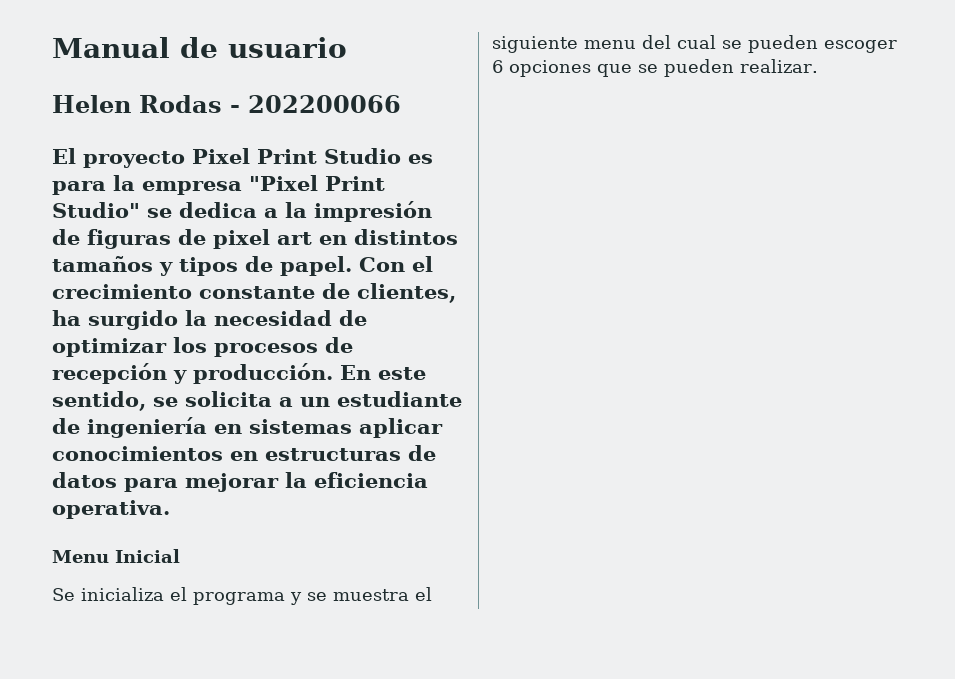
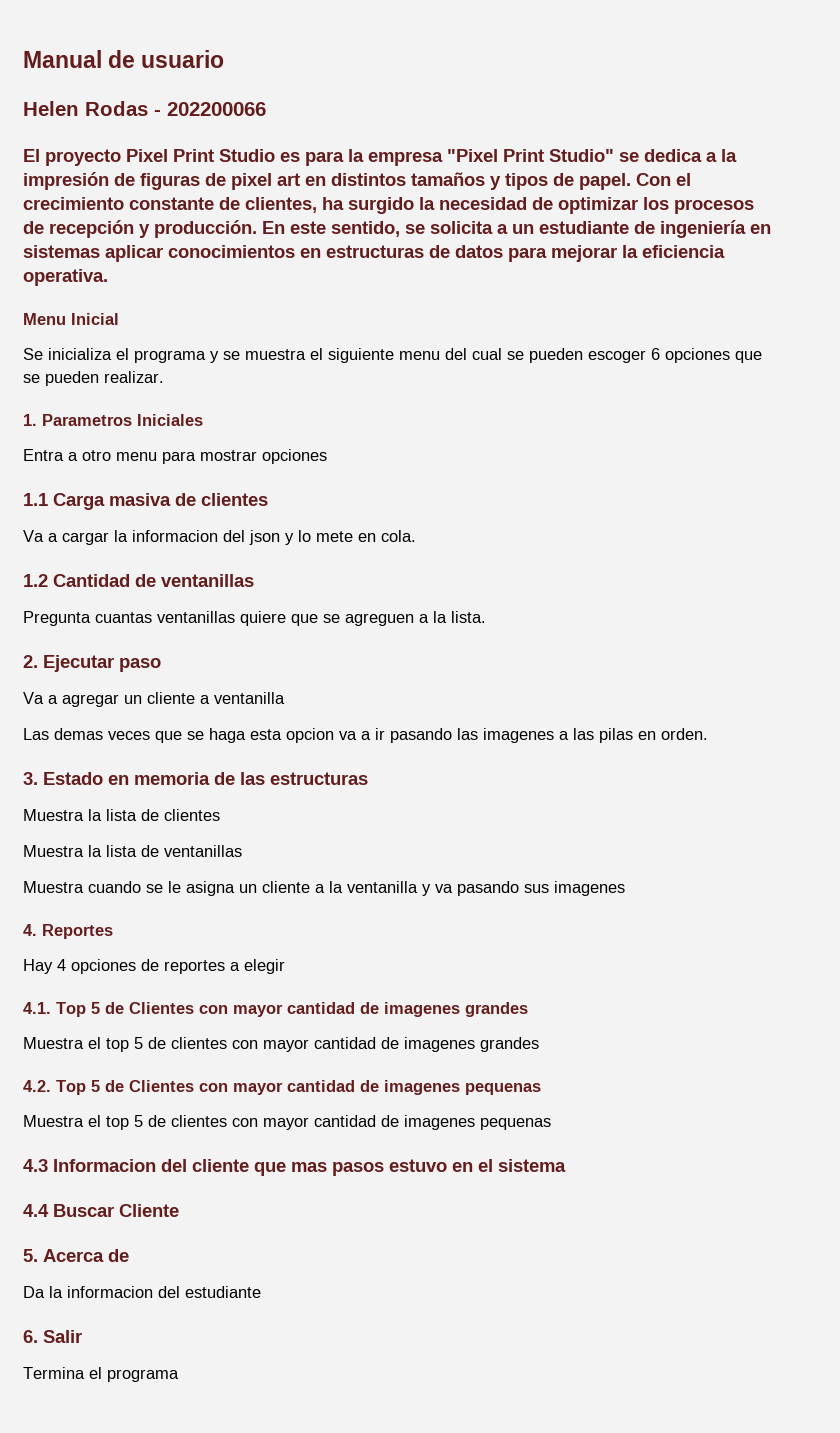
+ 1. Parametros Iniciales
+ Entra a otro menu para mostrar opciones
+ 1.1 Carga masiva de clientes
+ Va a cargar la informacion del json y lo mete en cola.
+ 1.2 Cantidad de ventanillas
+ Pregunta cuantas ventanillas quiere que se agreguen a la lista.
+ 2. Ejecutar paso
+ Va a agregar un cliente a ventanilla
+ Las demas veces que se haga esta opcion va a ir pasando las imagenes a las pilas en orden.
+ 3. Estado en memoria de las estructuras
+ Muestra la lista de clientes
+ Muestra la lista de ventanillas
+ Muestra cuando se le asigna un cliente a la ventanilla y va pasando sus imagenes
+ 4. Reportes
+ Hay 4 opciones de reportes a elegir
+ 4.1. Top 5 de Clientes con mayor cantidad de imagenes grandes
+ Muestra el top 5 de clientes con mayor cantidad de imagenes grandes
+ 4.2. Top 5 de Clientes con mayor cantidad de imagenes pequenas
+ Muestra el top 5 de clientes con mayor cantidad de imagenes pequenas
+ 4.3 Informacion del cliente que mas pasos estuvo en el sistema
+ 4.4 Buscar Cliente
+ 5. Acerca de
+ Da la informacion del estudiante
+ 6. Salir
+ Termina el programa

